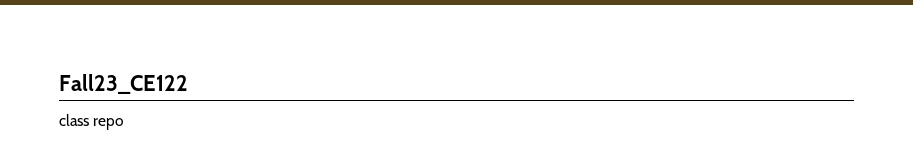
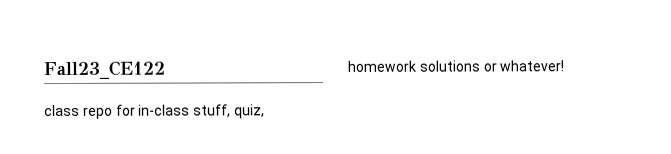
- class repo
+ class repo for in-class stuff, quiz, homework solutions or whatever!

